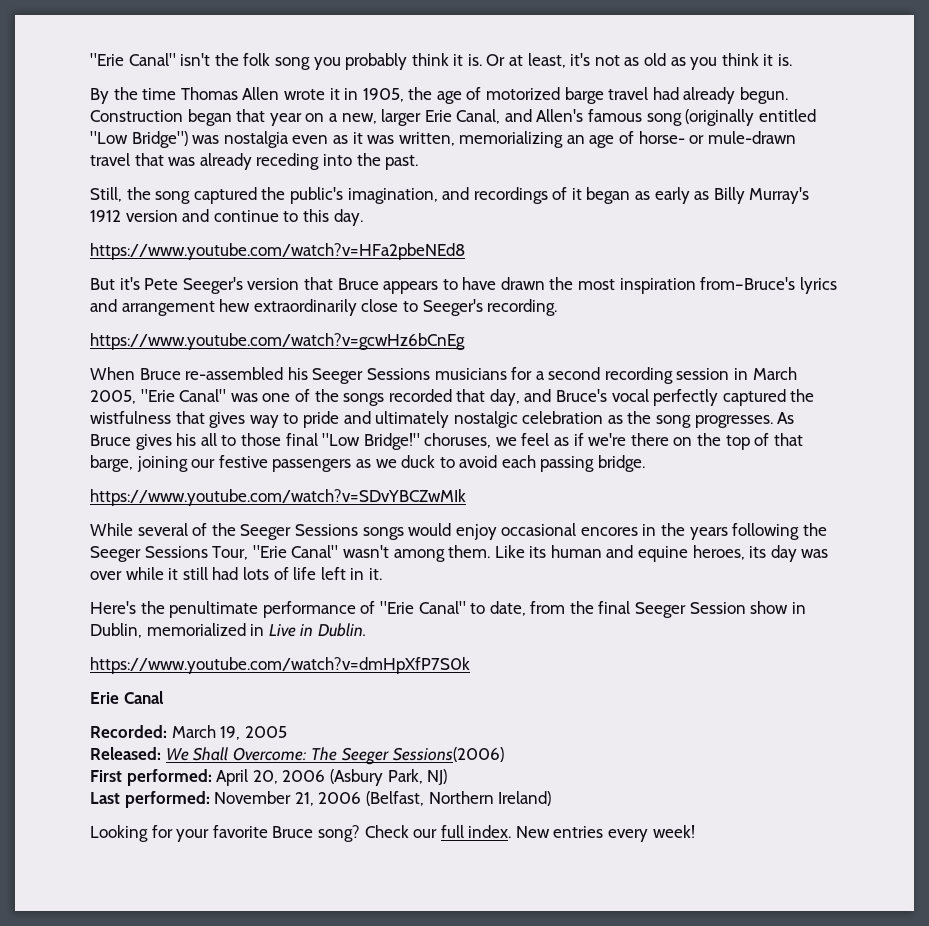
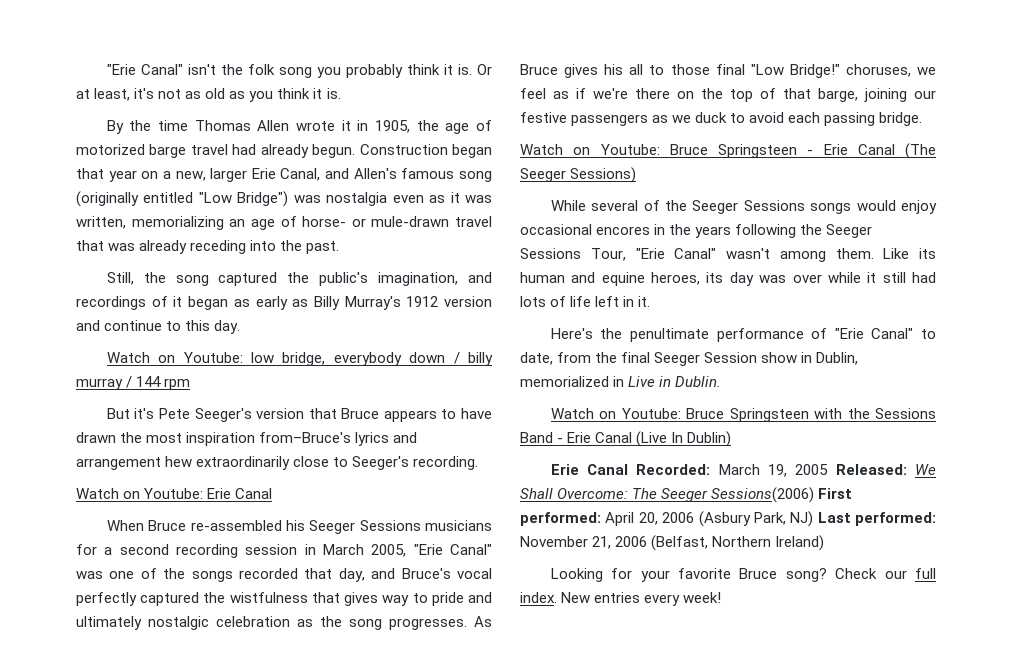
- https://www.youtube.com/watch?v=HFa2pbeNEd8
+ Watch on Youtube: low bridge, everybody down / billy murray / 144 rpm
- https://www.youtube.com/watch?v=gcwHz6bCnEg
+ Watch on Youtube: Erie Canal
- https://www.youtube.com/watch?v=SDvYBCZwMIk
+ Watch on Youtube: Bruce Springsteen - Erie Canal (The Seeger Sessions)
- https://www.youtube.com/watch?v=dmHpXfP7S0k
- Erie Canal
- Recorded: March 19, 2005
- Released: We Shall Overcome: The Seeger Sessions(2006)
- First performed: April 20, 2006 (Asbury Park, NJ)
- Last performed: November 21, 2006 (Belfast, Northern Ireland)
+ Watch on Youtube: Bruce Springsteen with the Sessions Band - Erie Canal (Live In Dublin)
+ Erie Canal Recorded: March 19, 2005 Released: We Shall Overcome: The Seeger Sessions(2006) First performed: April 20, 2006 (Asbury Park, NJ) Last performed: November 21, 2006 (Belfast, Northern Ireland)

